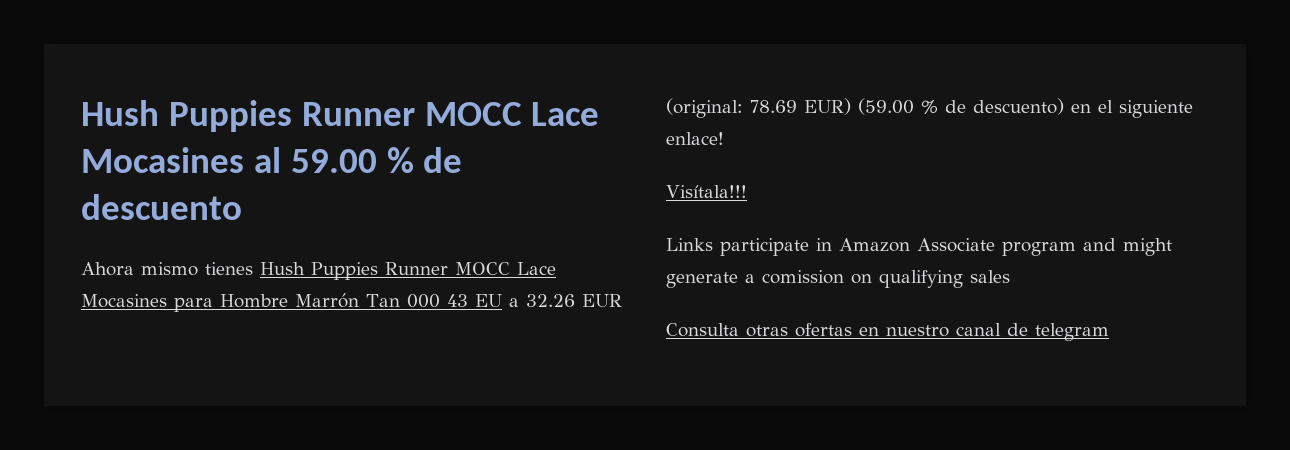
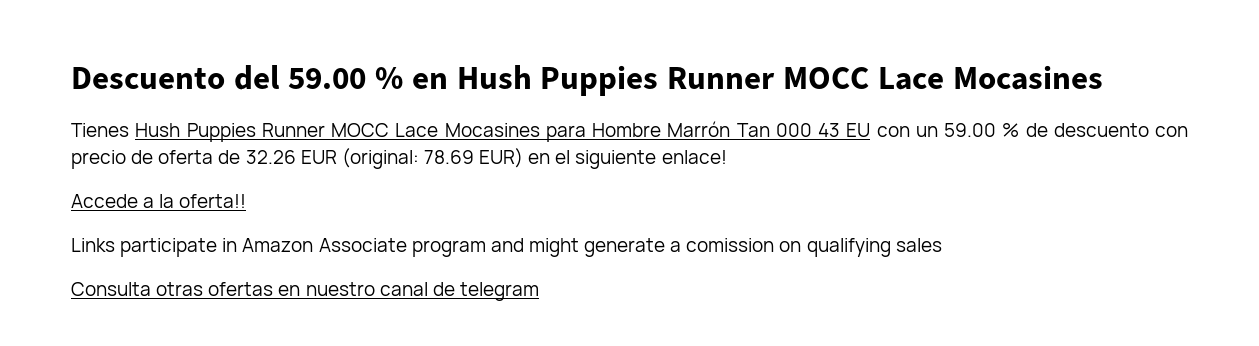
- Hush Puppies Runner MOCC Lace Mocasines al 59.00 % de descuento
- Ahora mismo tienes Hush Puppies Runner MOCC Lace Mocasines para Hombre Marrón Tan 000 43 EU a 32.26 EUR (original: 78.69 EUR) (59.00 % de descuento) en el siguiente enlace!
+ Descuento del 59.00 % en Hush Puppies Runner MOCC Lace Mocasines
+ Tienes Hush Puppies Runner MOCC Lace Mocasines para Hombre Marrón Tan 000 43 EU con un 59.00 % de descuento con precio de oferta de 32.26 EUR (original: 78.69 EUR) en el siguiente enlace!
- Visítala!!!
+ Accede a la oferta!!

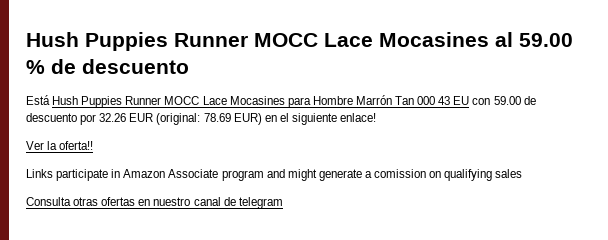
- Descuento del 59.00 % en Hush Puppies Runner MOCC Lace Mocasines
- Tienes Hush Puppies Runner MOCC Lace Mocasines para Hombre Marrón Tan 000 43 EU con un 59.00 % de descuento con precio de oferta de 32.26 EUR (original: 78.69 EUR) en el siguiente enlace!
+ Hush Puppies Runner MOCC Lace Mocasines al 59.00 % de descuento
+ Está Hush Puppies Runner MOCC Lace Mocasines para Hombre Marrón Tan 000 43 EU con 59.00 de descuento por 32.26 EUR (original: 78.69 EUR) en el siguiente enlace!
- Accede a la oferta!!
+ Ver la oferta!!

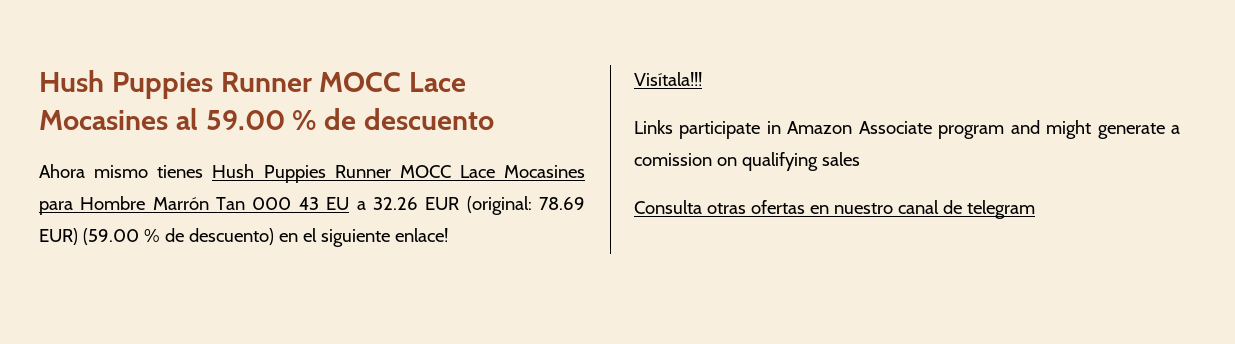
- Está Hush Puppies Runner MOCC Lace Mocasines para Hombre Marrón Tan 000 43 EU con 59.00 de descuento por 32.26 EUR (original: 78.69 EUR) en el siguiente enlace!
+ Ahora mismo tienes Hush Puppies Runner MOCC Lace Mocasines para Hombre Marrón Tan 000 43 EU a 32.26 EUR (original: 78.69 EUR) (59.00 % de descuento) en el siguiente enlace!
- Ver la oferta!!
+ Visítala!!!

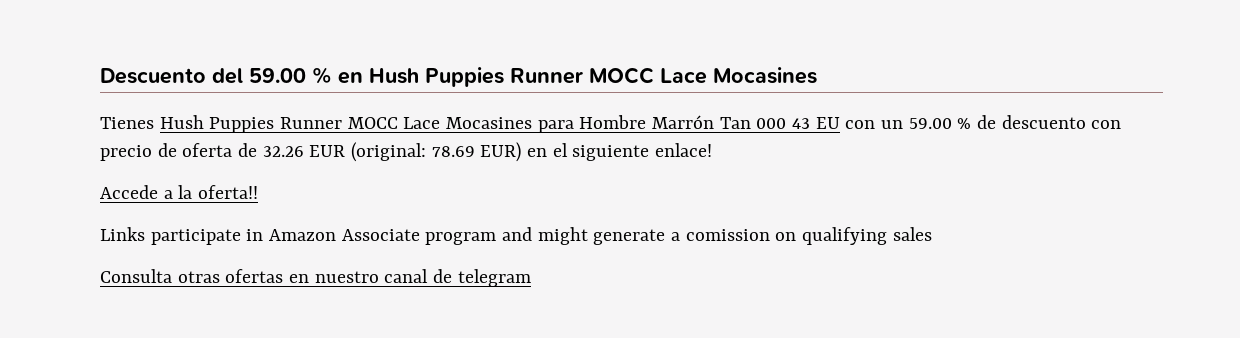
- Hush Puppies Runner MOCC Lace Mocasines al 59.00 % de descuento
- Ahora mismo tienes Hush Puppies Runner MOCC Lace Mocasines para Hombre Marrón Tan 000 43 EU a 32.26 EUR (original: 78.69 EUR) (59.00 % de descuento) en el siguiente enlace!
+ Descuento del 59.00 % en Hush Puppies Runner MOCC Lace Mocasines
+ Tienes Hush Puppies Runner MOCC Lace Mocasines para Hombre Marrón Tan 000 43 EU con un 59.00 % de descuento con precio de oferta de 32.26 EUR (original: 78.69 EUR) en el siguiente enlace!
- Visítala!!!
+ Accede a la oferta!!

